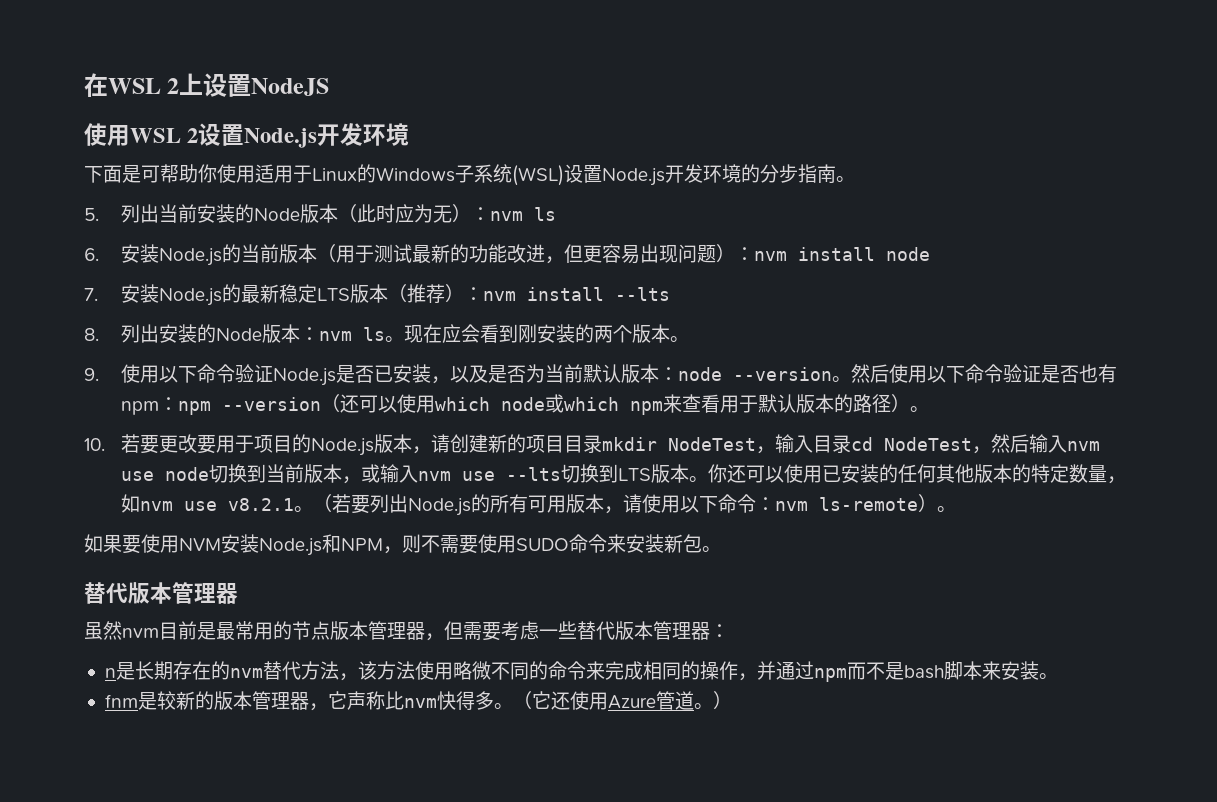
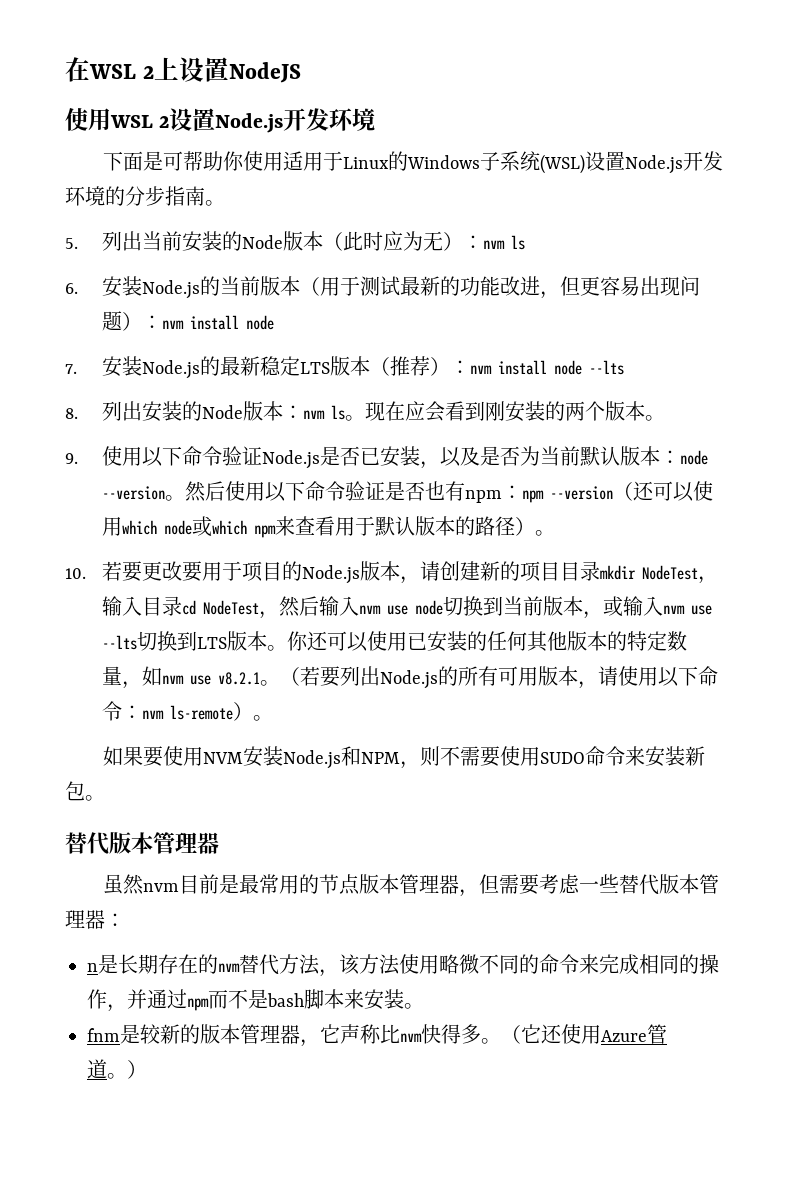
- 7.安装Node.js的最新稳定LTS版本（推荐）：nvm install --lts
+ 7.安装Node.js的最新稳定LTS版本（推荐）：nvm install node --lts

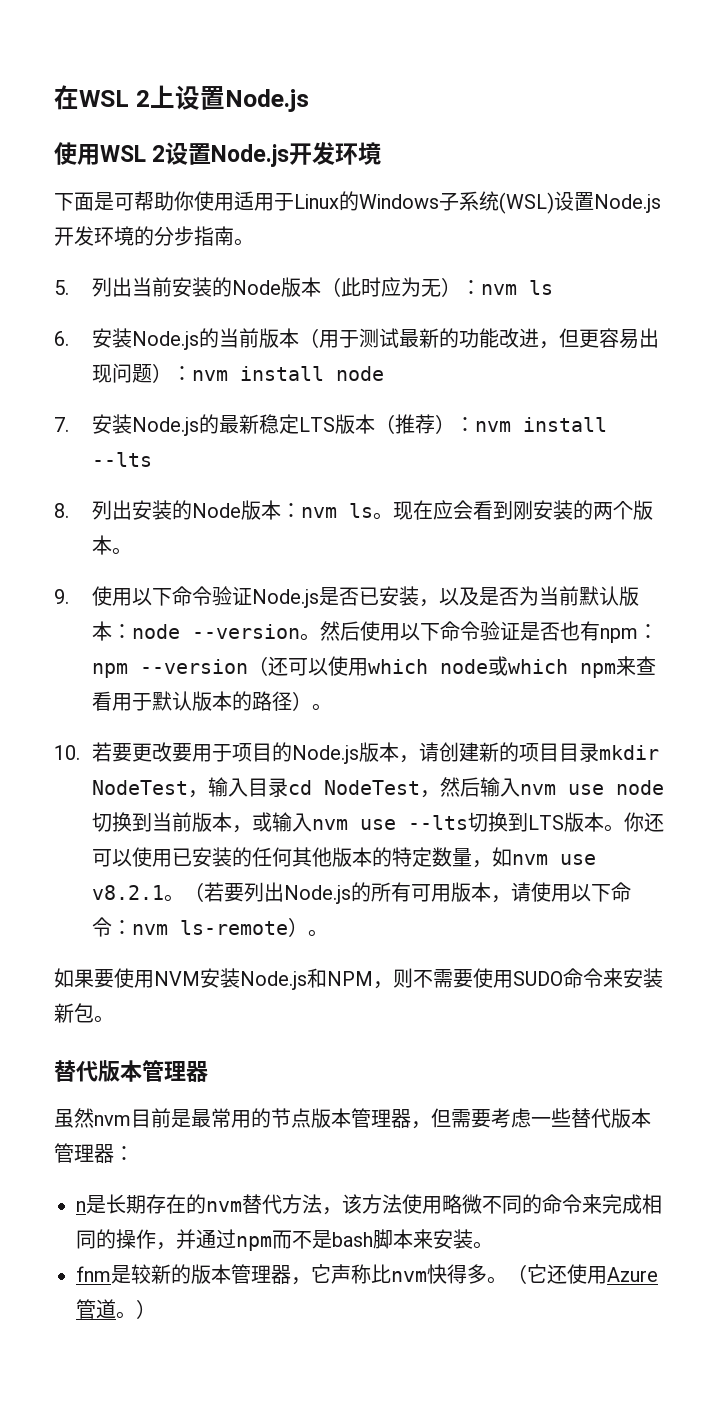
- 在WSL 2上设置NodeJS
+ 在WSL 2上设置Node.js
- 7.安装Node.js的最新稳定LTS版本（推荐）：nvm install node --lts
+ 7.安装Node.js的最新稳定LTS版本（推荐）：nvm install --lts

